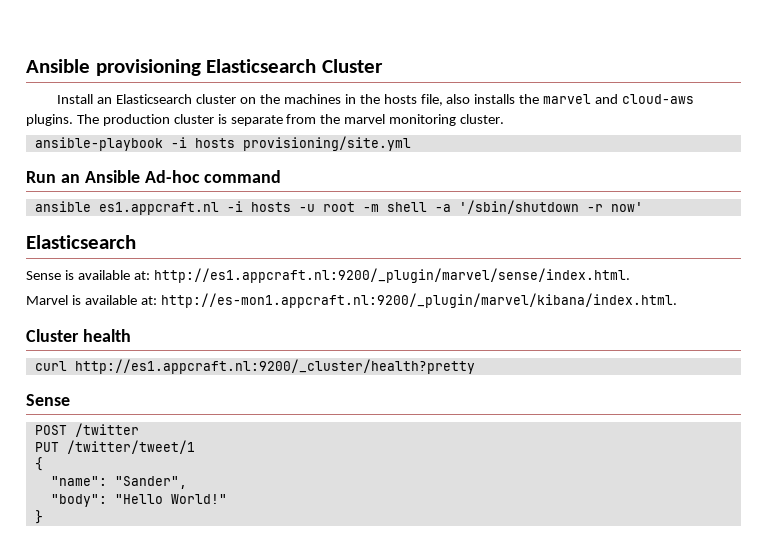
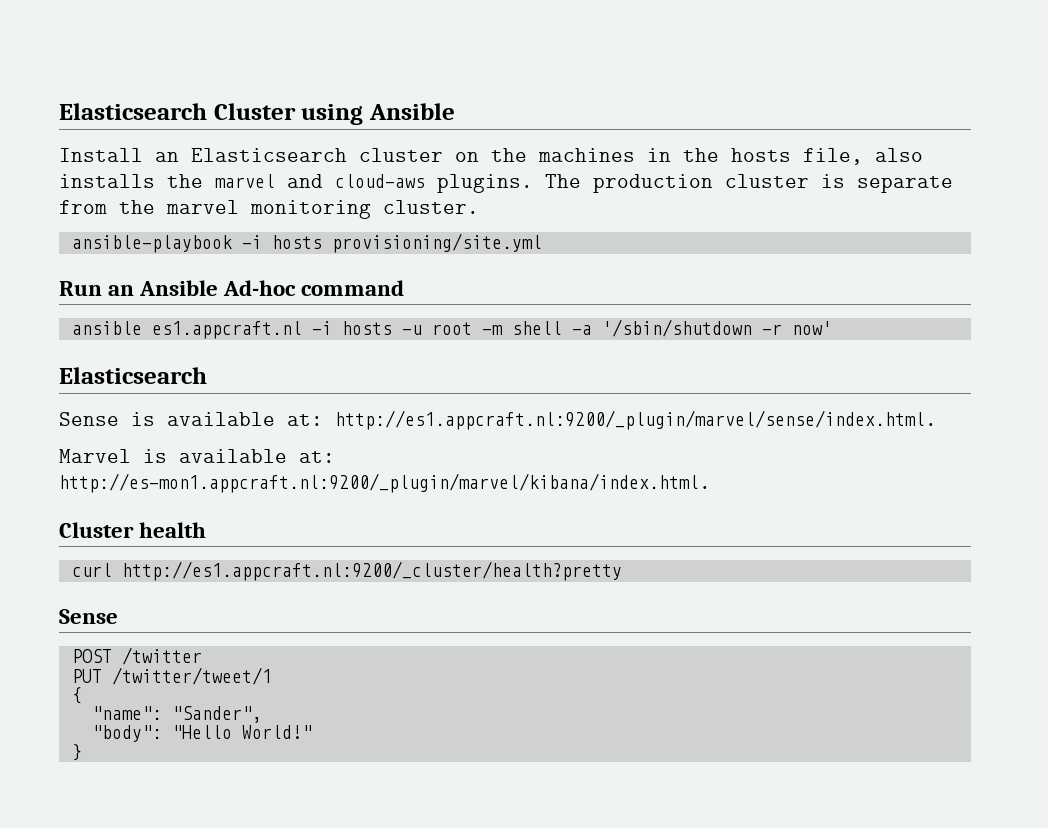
- Ansible provisioning Elasticsearch Cluster
+ Elasticsearch Cluster using Ansible

